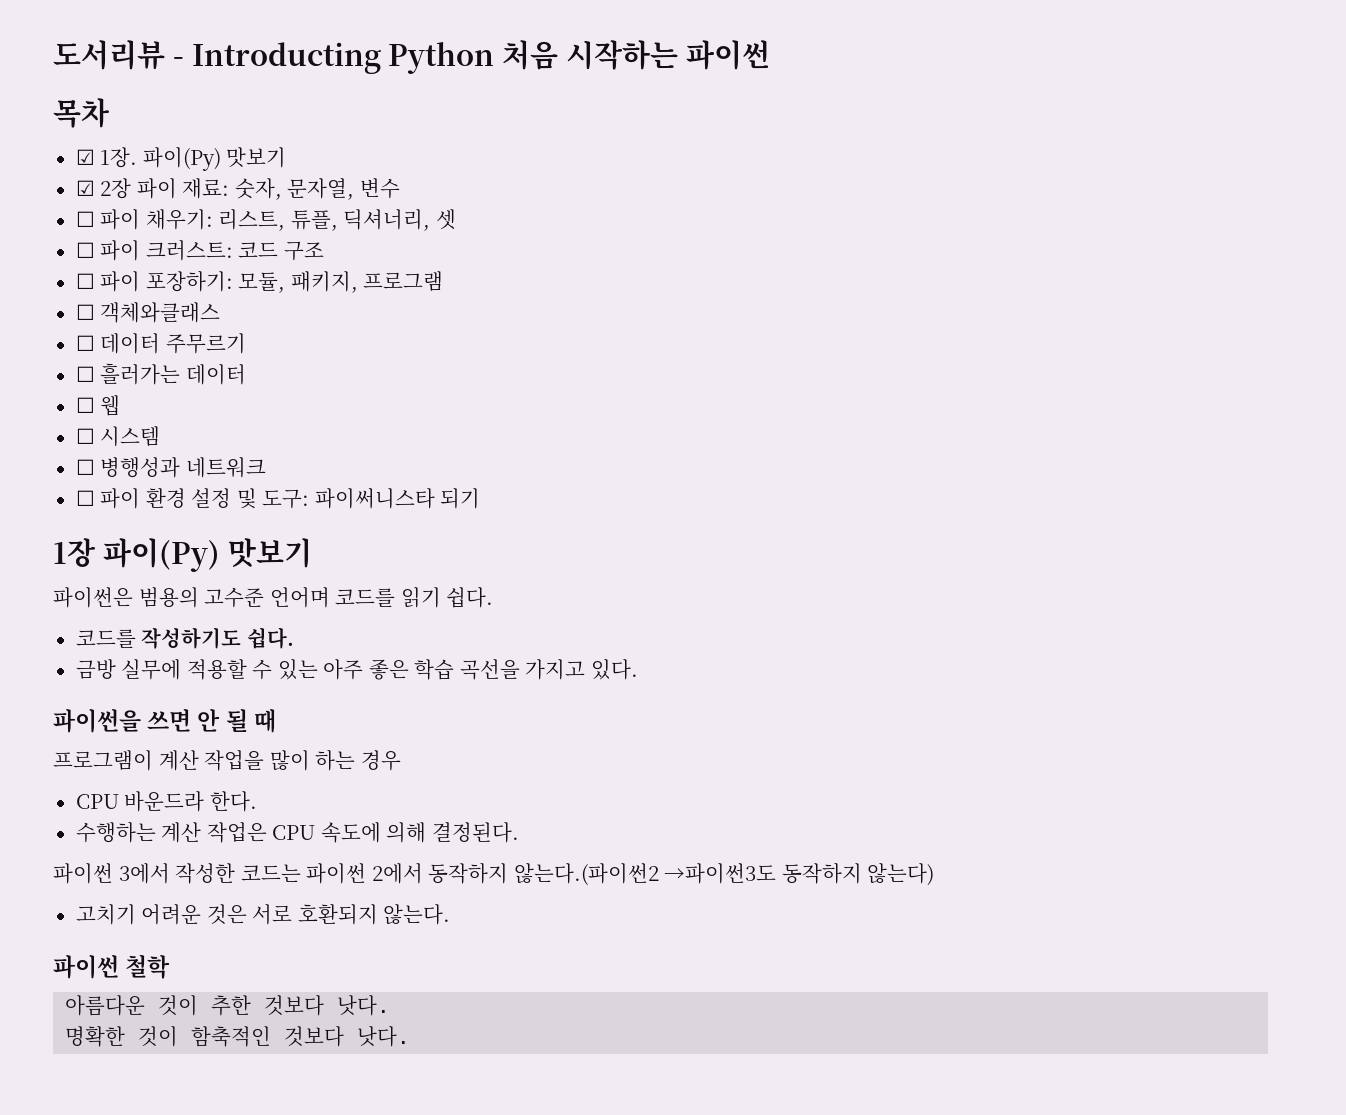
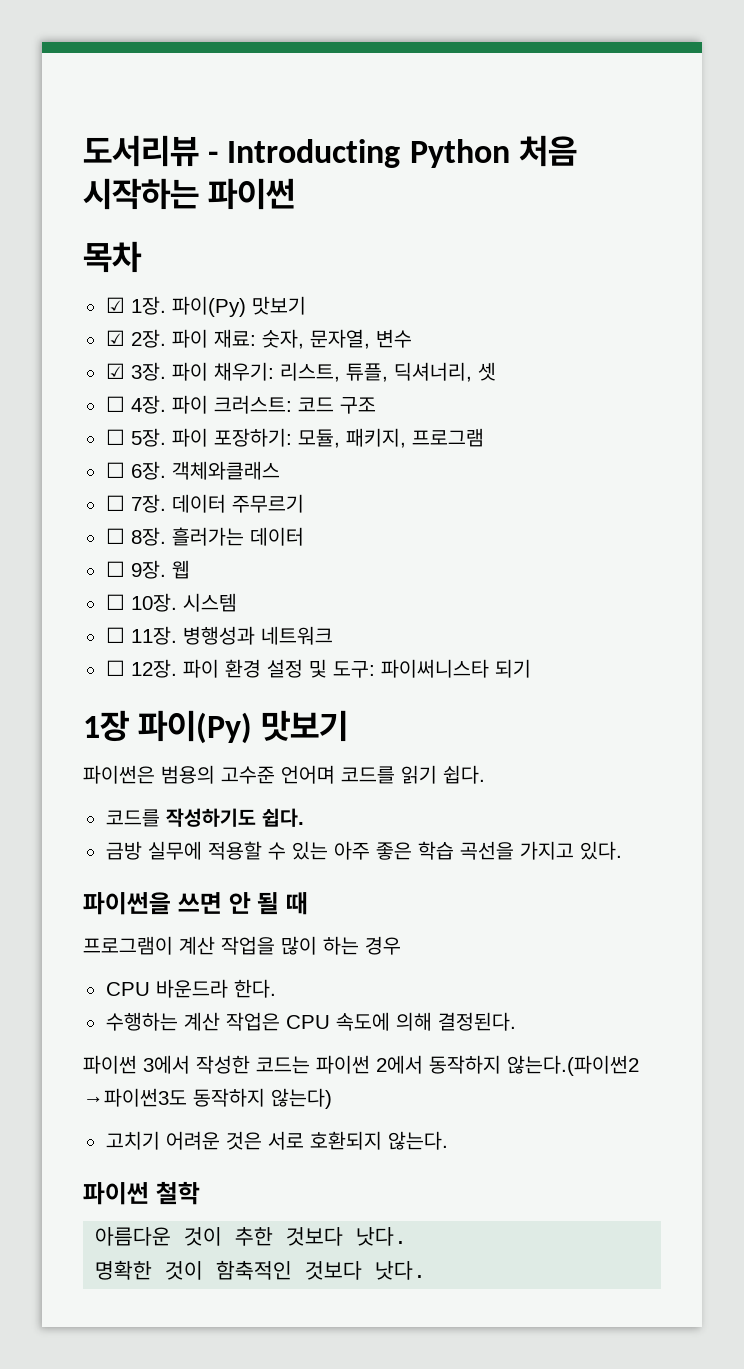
- ☑ 2장 파이 재료: 숫자, 문자열, 변수
+ ☑ 2장. 파이 재료: 숫자, 문자열, 변수
- ☐ 파이 채우기: 리스트, 튜플, 딕셔너리, 셋
+ ☑ 3장. 파이 채우기: 리스트, 튜플, 딕셔너리, 셋
- ☐ 파이 크러스트: 코드 구조
+ ☐ 4장. 파이 크러스트: 코드 구조
- ☐ 파이 포장하기: 모듈, 패키지, 프로그램
+ ☐ 5장. 파이 포장하기: 모듈, 패키지, 프로그램
- ☐ 객체와클래스
+ ☐ 6장. 객체와클래스
- ☐ 데이터 주무르기
+ ☐ 7장. 데이터 주무르기
- ☐ 흘러가는 데이터
+ ☐ 8장. 흘러가는 데이터
- ☐ 웹
+ ☐ 9장. 웹
- ☐ 시스템
+ ☐ 10장. 시스템
- ☐ 병행성과 네트워크
+ ☐ 11장. 병행성과 네트워크
- ☐ 파이 환경 설정 및 도구: 파이써니스타 되기
+ ☐ 12장. 파이 환경 설정 및 도구: 파이써니스타 되기

